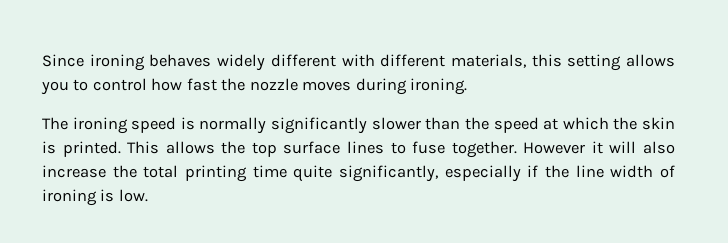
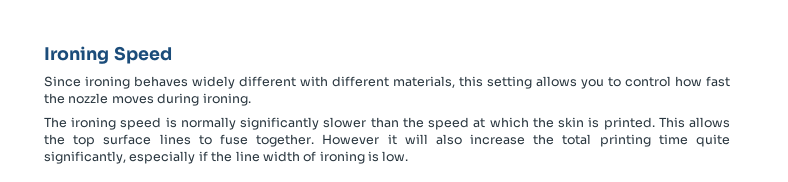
+ Ironing Speed

